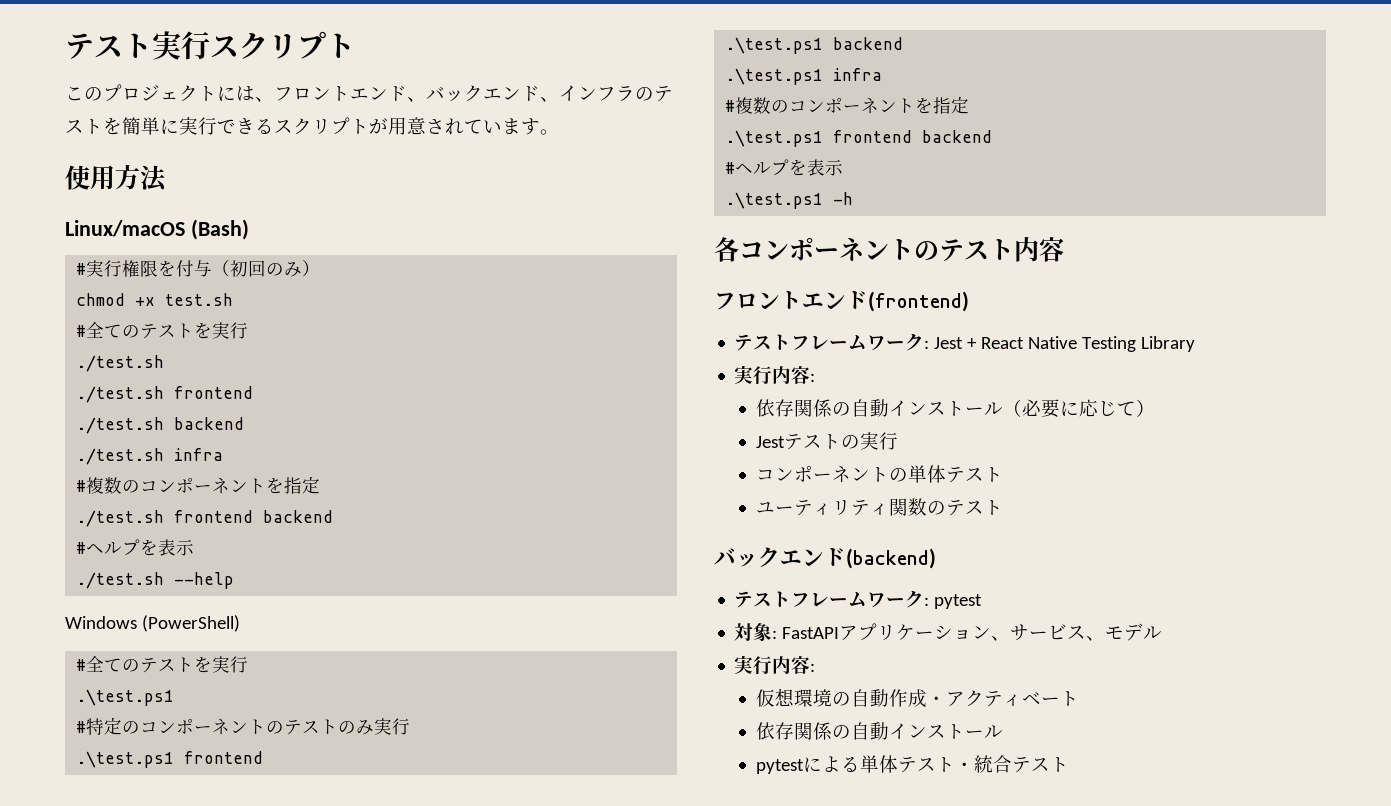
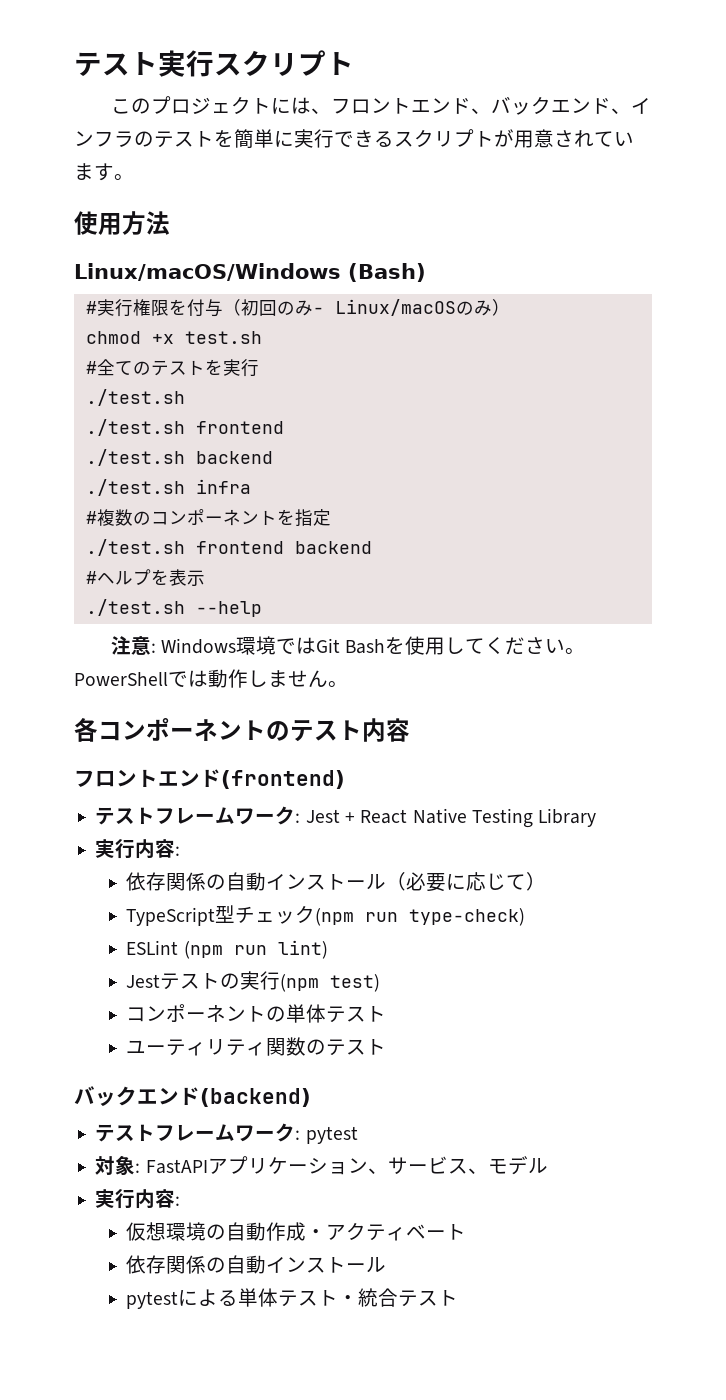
- Linux/macOS (Bash)
+ Linux/macOS/Windows (Bash)
- #実行権限を付与（初回のみ）
+ #実行権限を付与（初回のみ- Linux/macOSのみ）
- Windows (PowerShell)
- #全てのテストを実行
- .\test.ps1
- #特定のコンポーネントのテストのみ実行
- .\test.ps1 frontend
- .\test.ps1 backend
- .\test.ps1 infra
- #複数のコンポーネントを指定
- .\test.ps1 frontend backend
- #ヘルプを表示
- .\test.ps1 -h
+ 注意: Windows環境ではGit Bashを使用してください。PowerShellでは動作しません。
+ TypeScript型チェック(npm run type-check)
+ ESLint (npm run lint)
- Jestテストの実行
+ Jestテストの実行(npm test)

